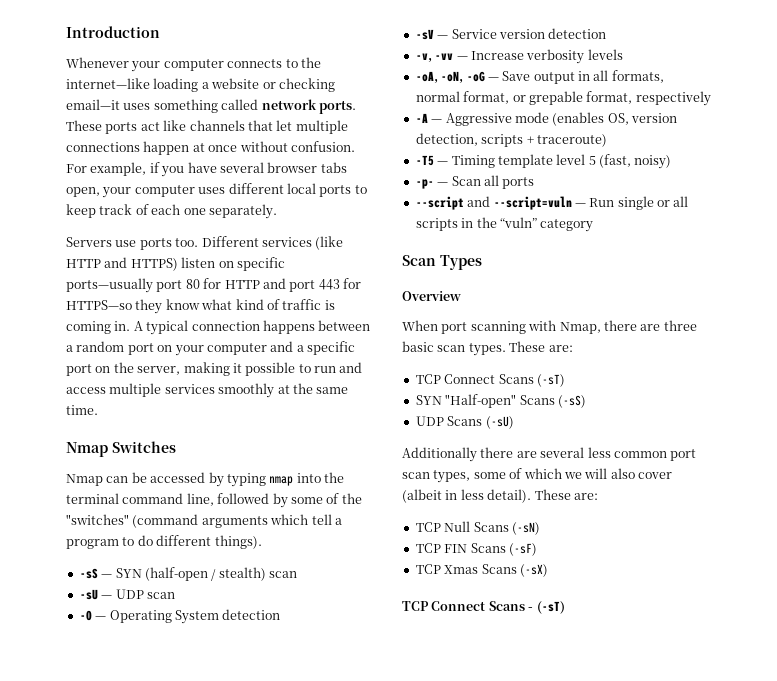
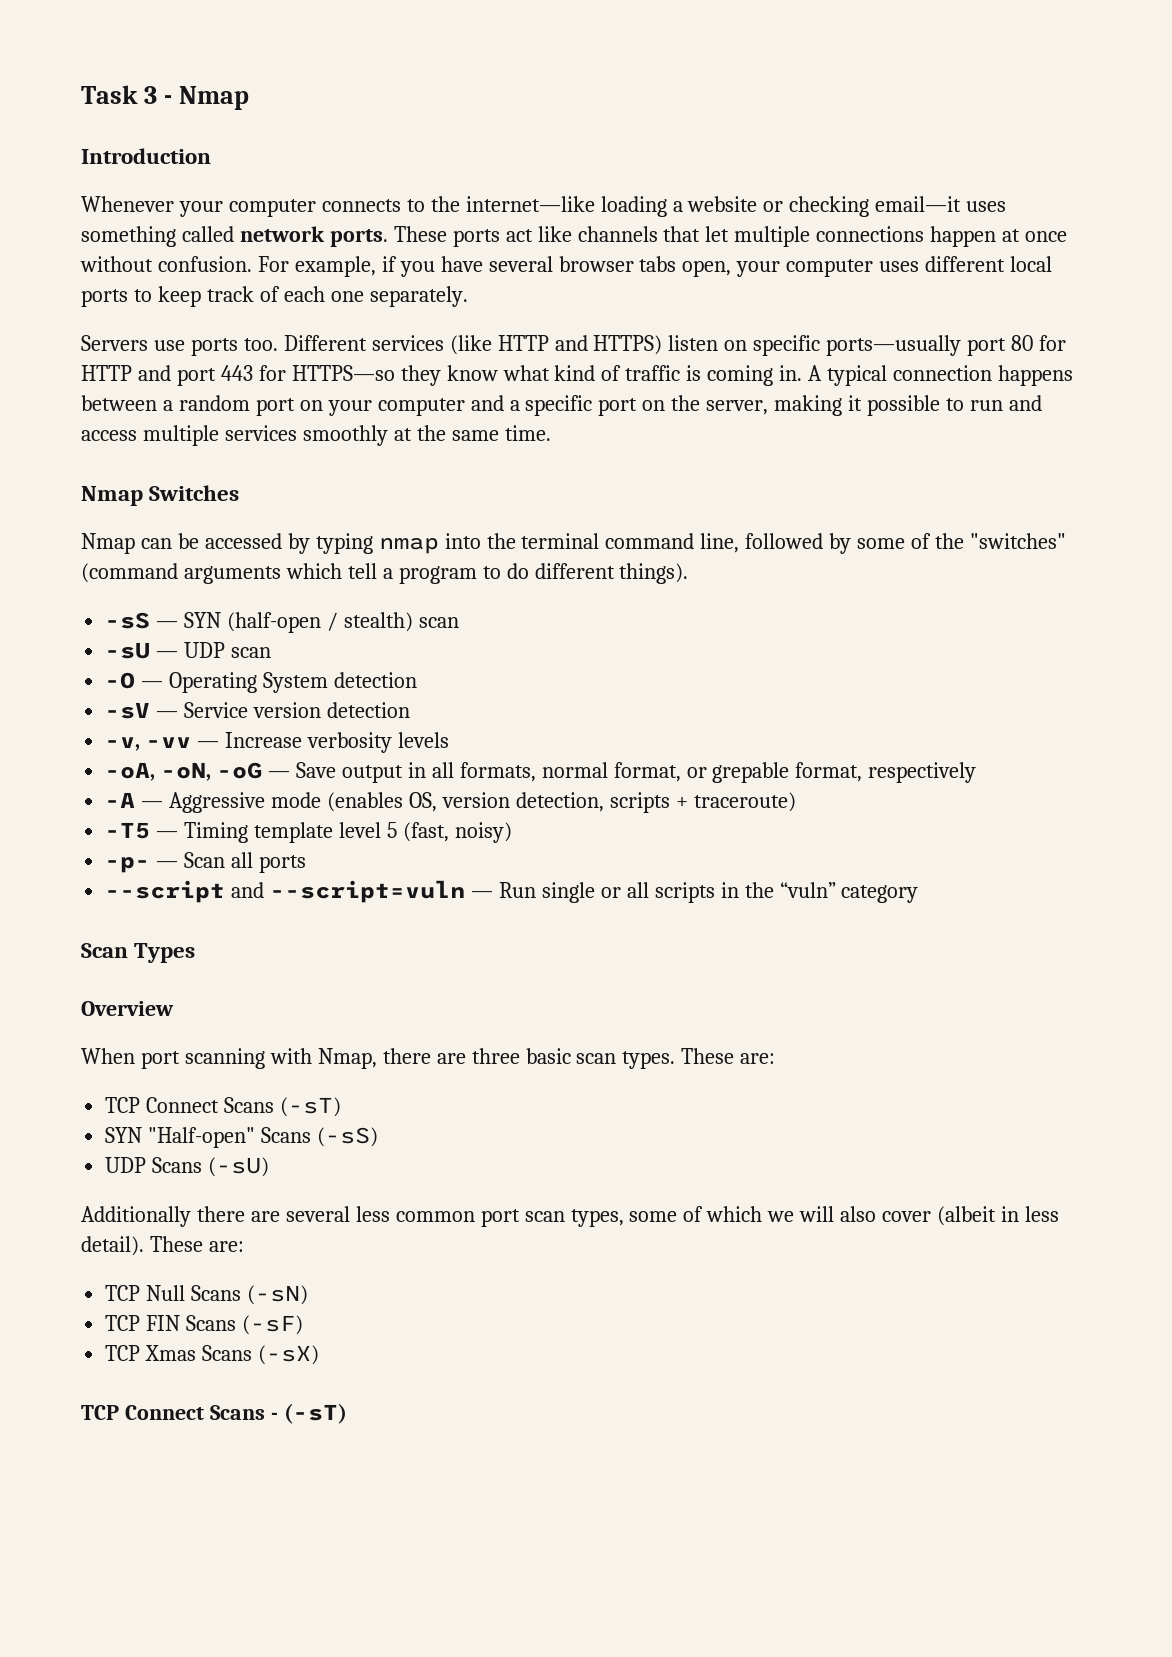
+ Task 3 - Nmap

